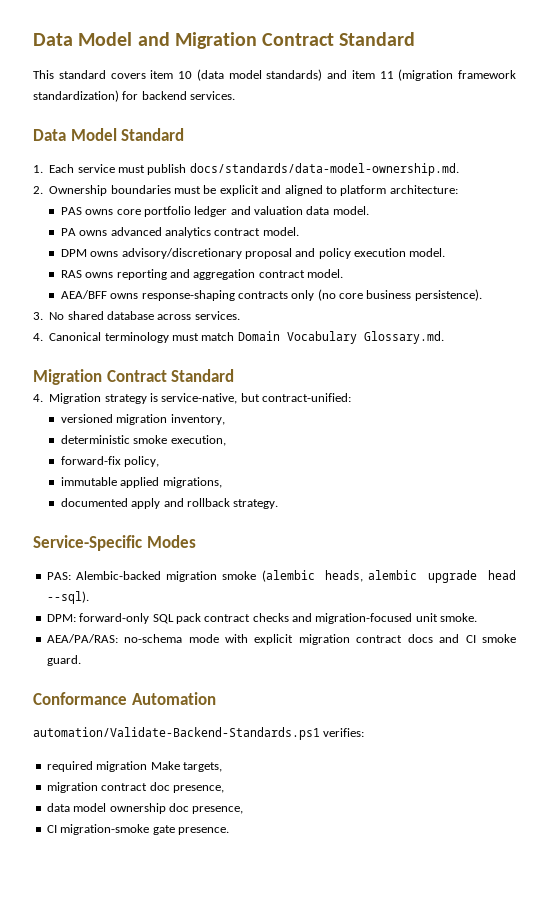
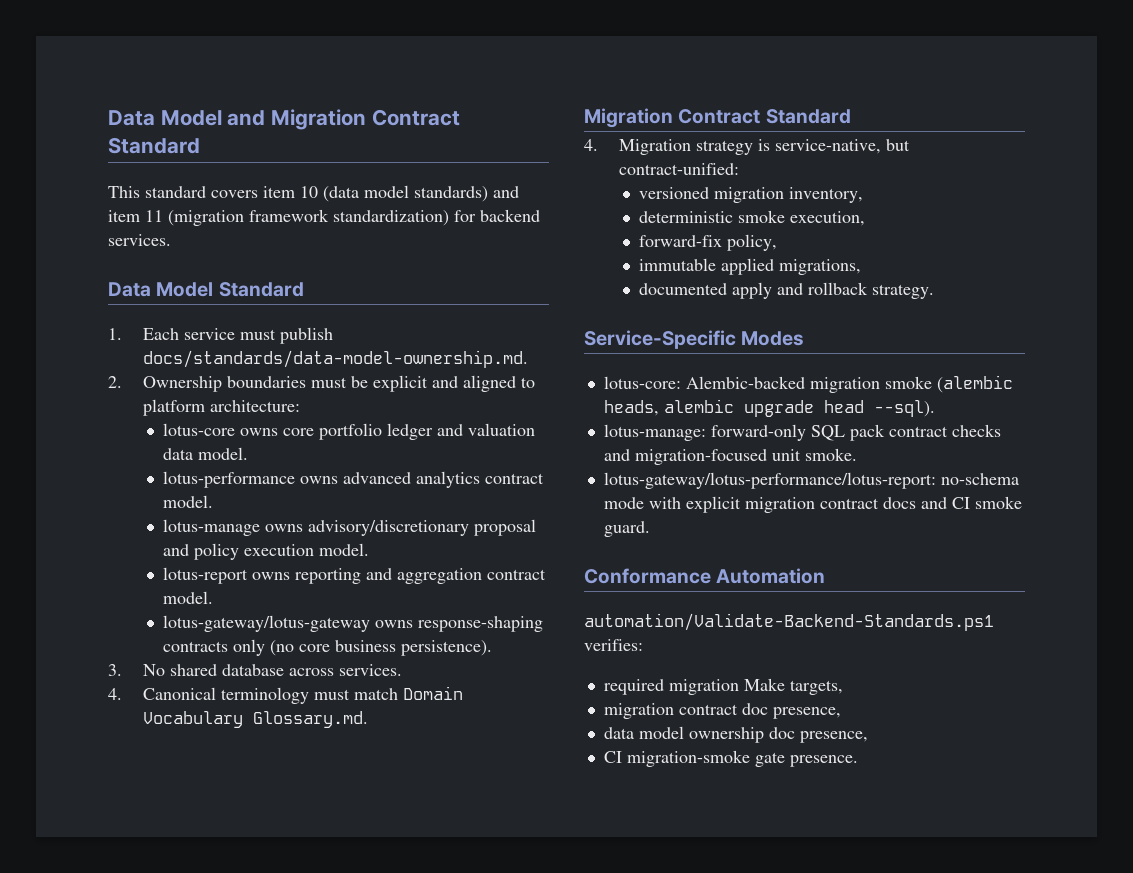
- PAS owns core portfolio ledger and valuation data model.
+ lotus-core owns core portfolio ledger and valuation data model.
- PA owns advanced analytics contract model.
+ lotus-performance owns advanced analytics contract model.
- DPM owns advisory/discretionary proposal and policy execution model.
+ lotus-manage owns advisory/discretionary proposal and policy execution model.
- RAS owns reporting and aggregation contract model.
+ lotus-report owns reporting and aggregation contract model.
- AEA/BFF owns response-shaping contracts only (no core business persistence).
+ lotus-gateway/lotus-gateway owns response-shaping contracts only (no core business persistence).
- PAS: Alembic-backed migration smoke (alembic heads, alembic upgrade head --sql).
+ lotus-core: Alembic-backed migration smoke (alembic heads, alembic upgrade head --sql).
- DPM: forward-only SQL pack contract checks and migration-focused unit smoke.
+ lotus-manage: forward-only SQL pack contract checks and migration-focused unit smoke.
- AEA/PA/RAS: no-schema mode with explicit migration contract docs and CI smoke guard.
+ lotus-gateway/lotus-performance/lotus-report: no-schema mode with explicit migration contract docs and CI smoke guard.

